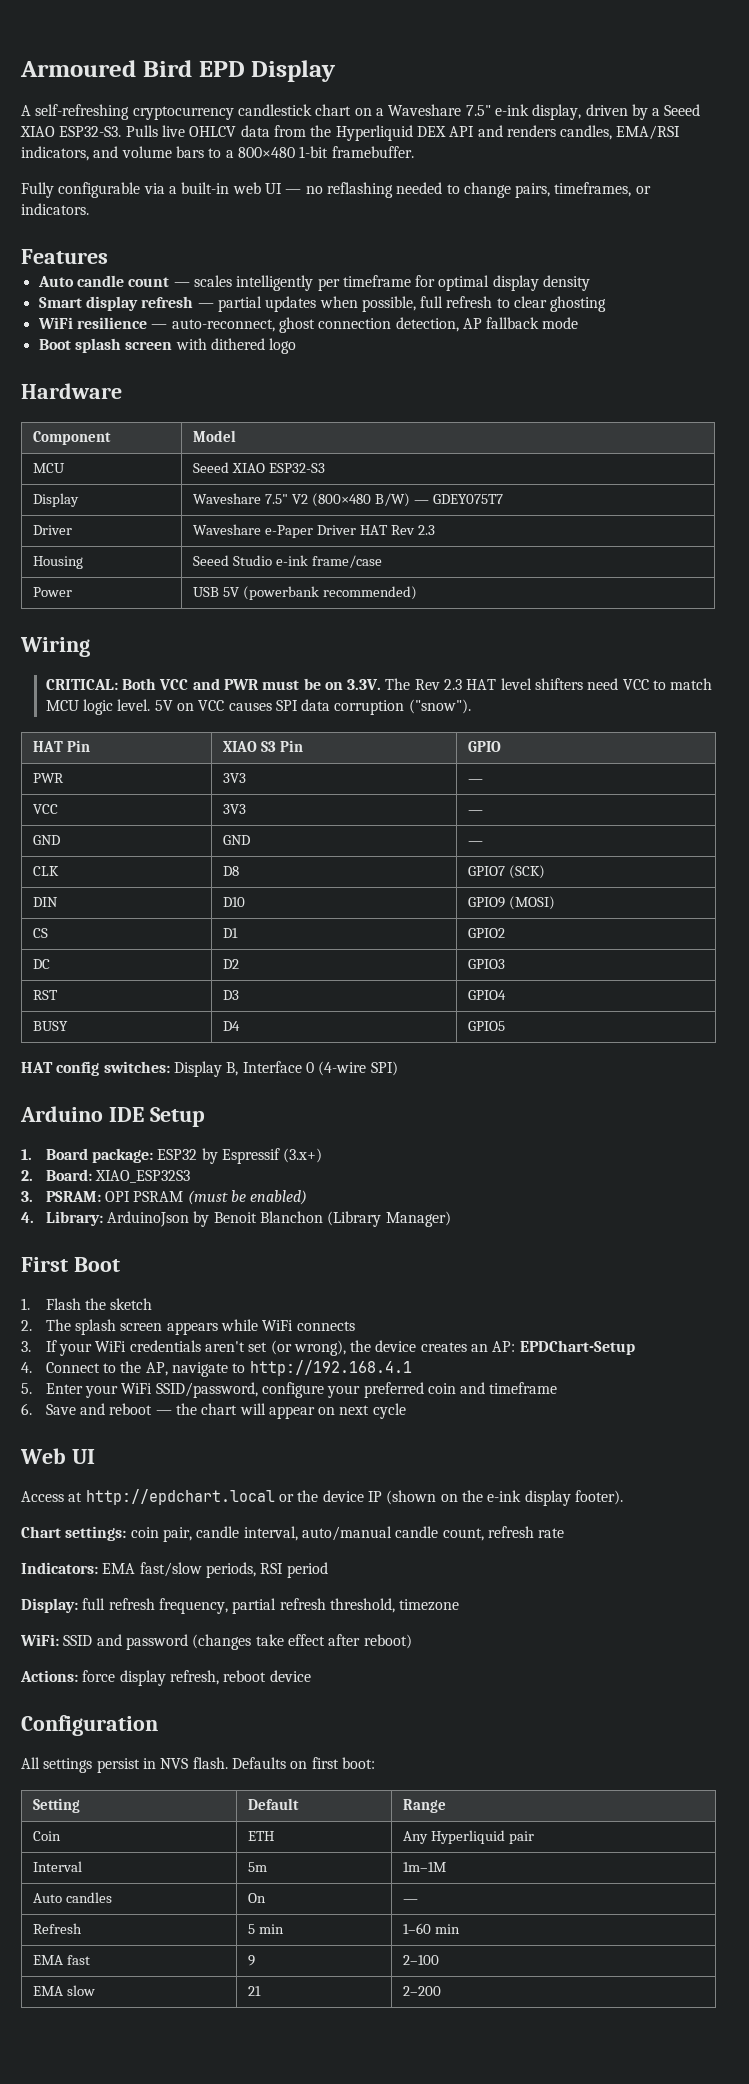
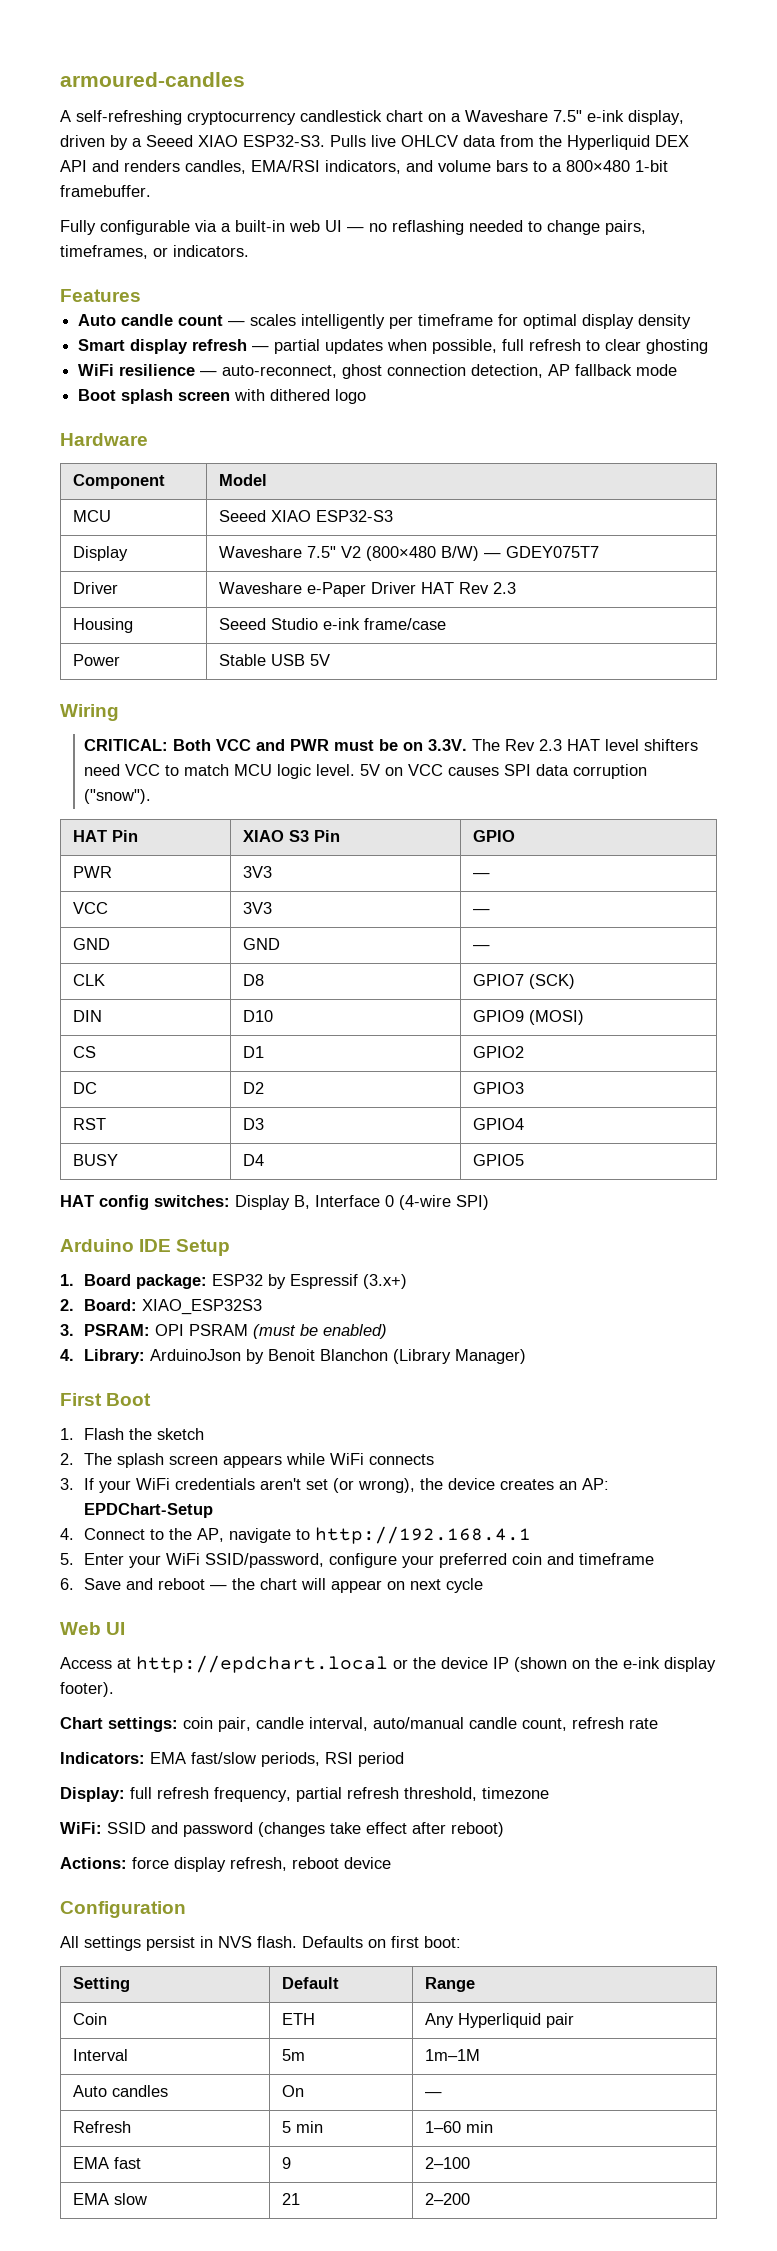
- Armoured Bird EPD Display
+ armoured-candles
- Power | USB 5V (powerbank recommended)
+ Power | Stable USB 5V

